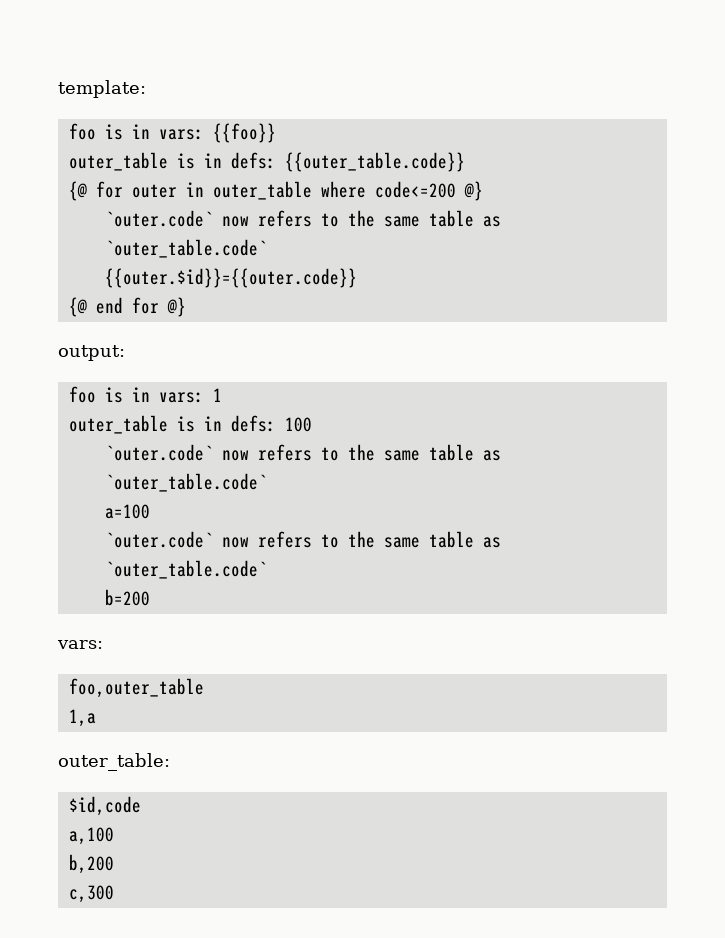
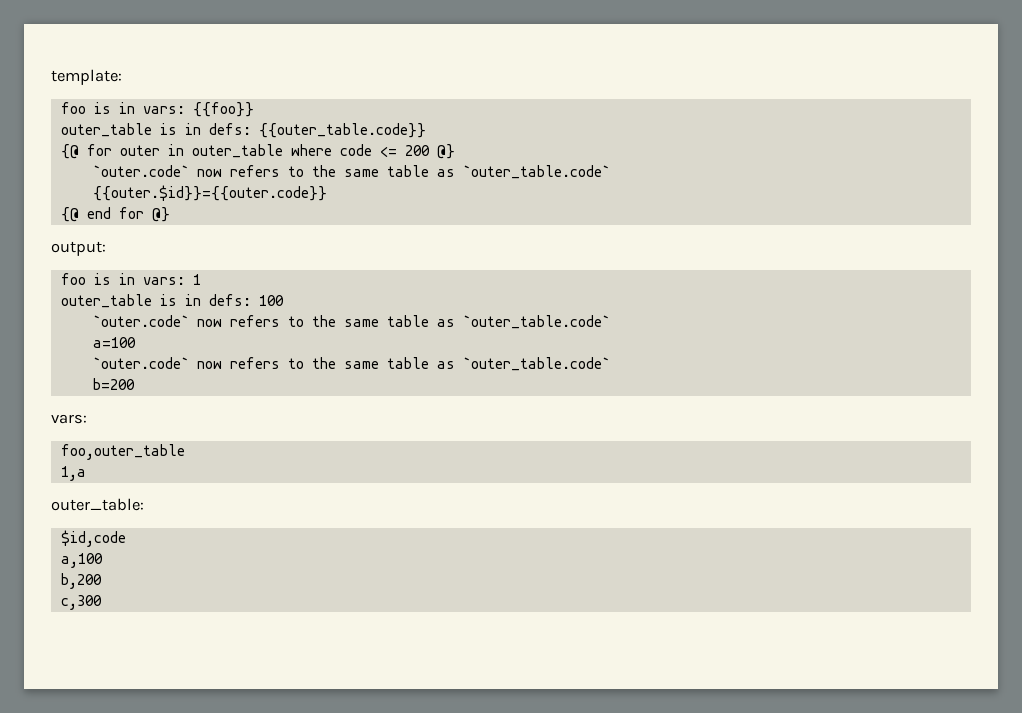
- {@ for outer in outer_table where code<=200 @}
+ {@ for outer in outer_table where code <= 200 @}

